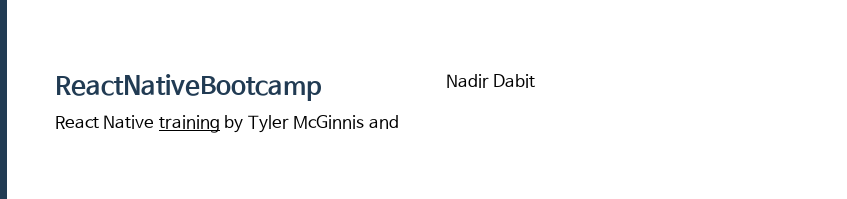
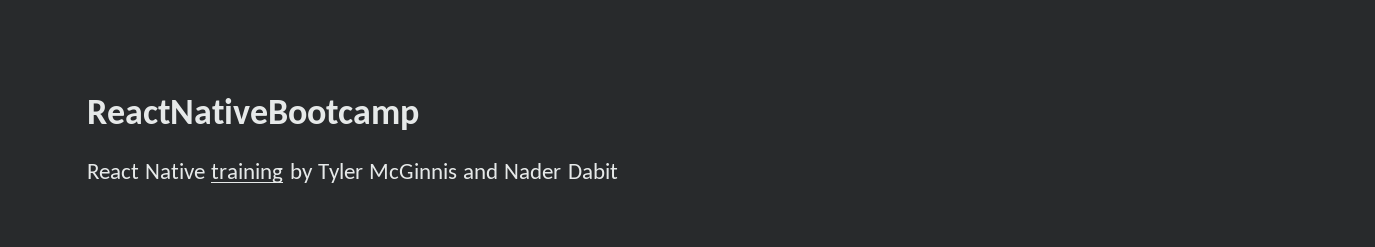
- React Native training by Tyler McGinnis and Nadir Dabit
+ React Native training by Tyler McGinnis and Nader Dabit

